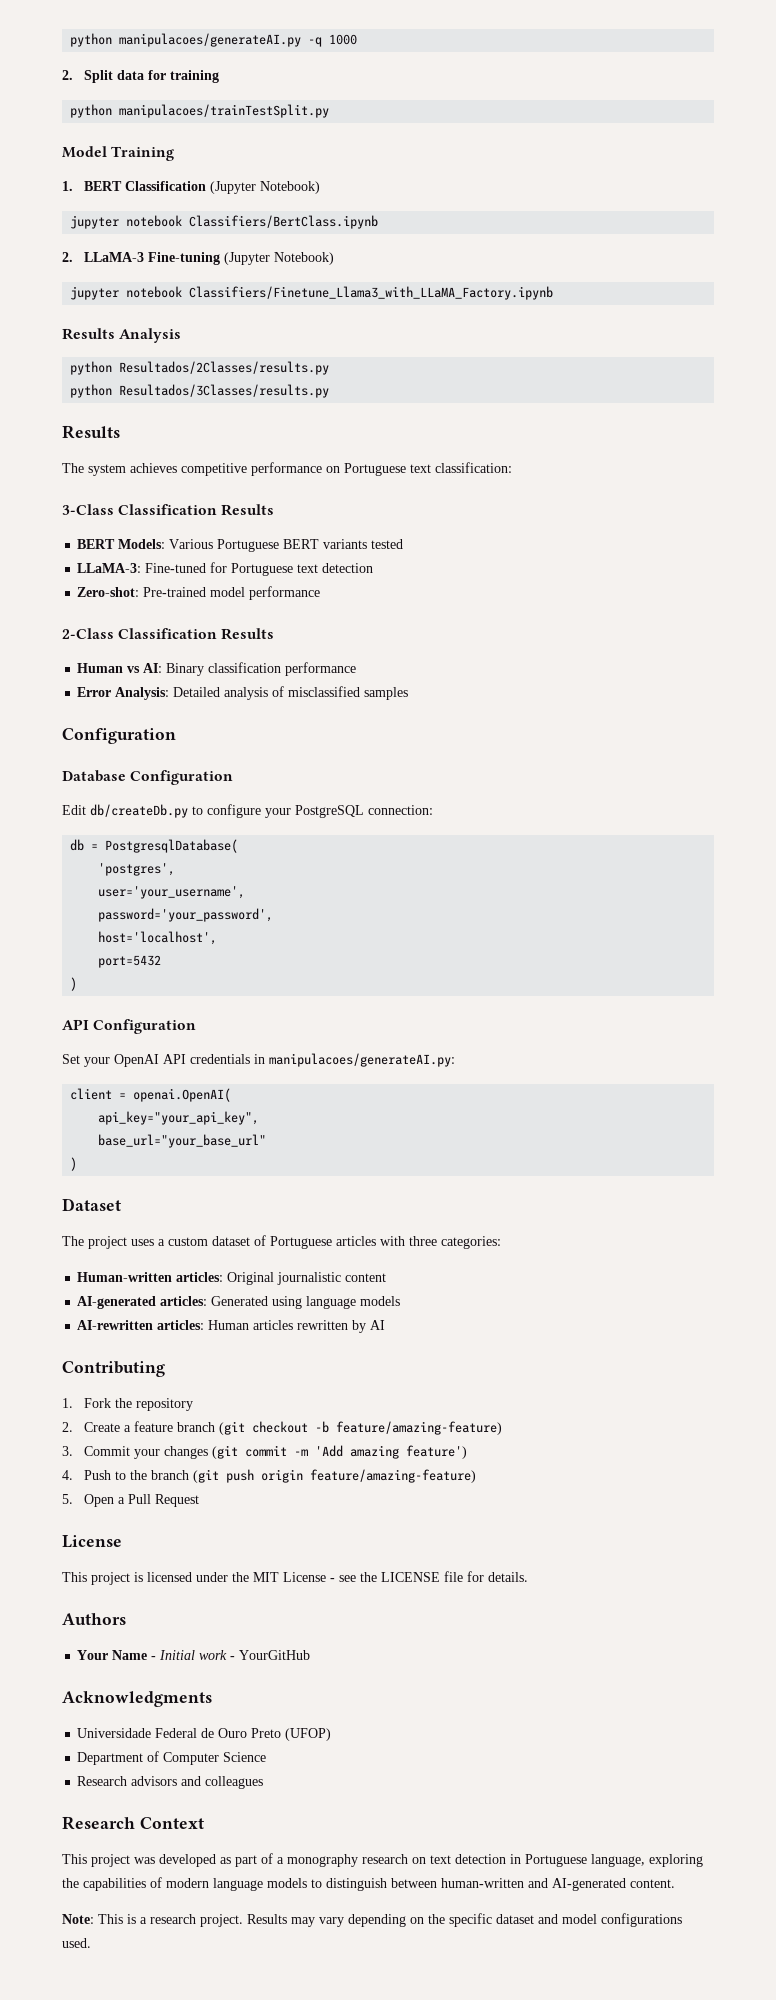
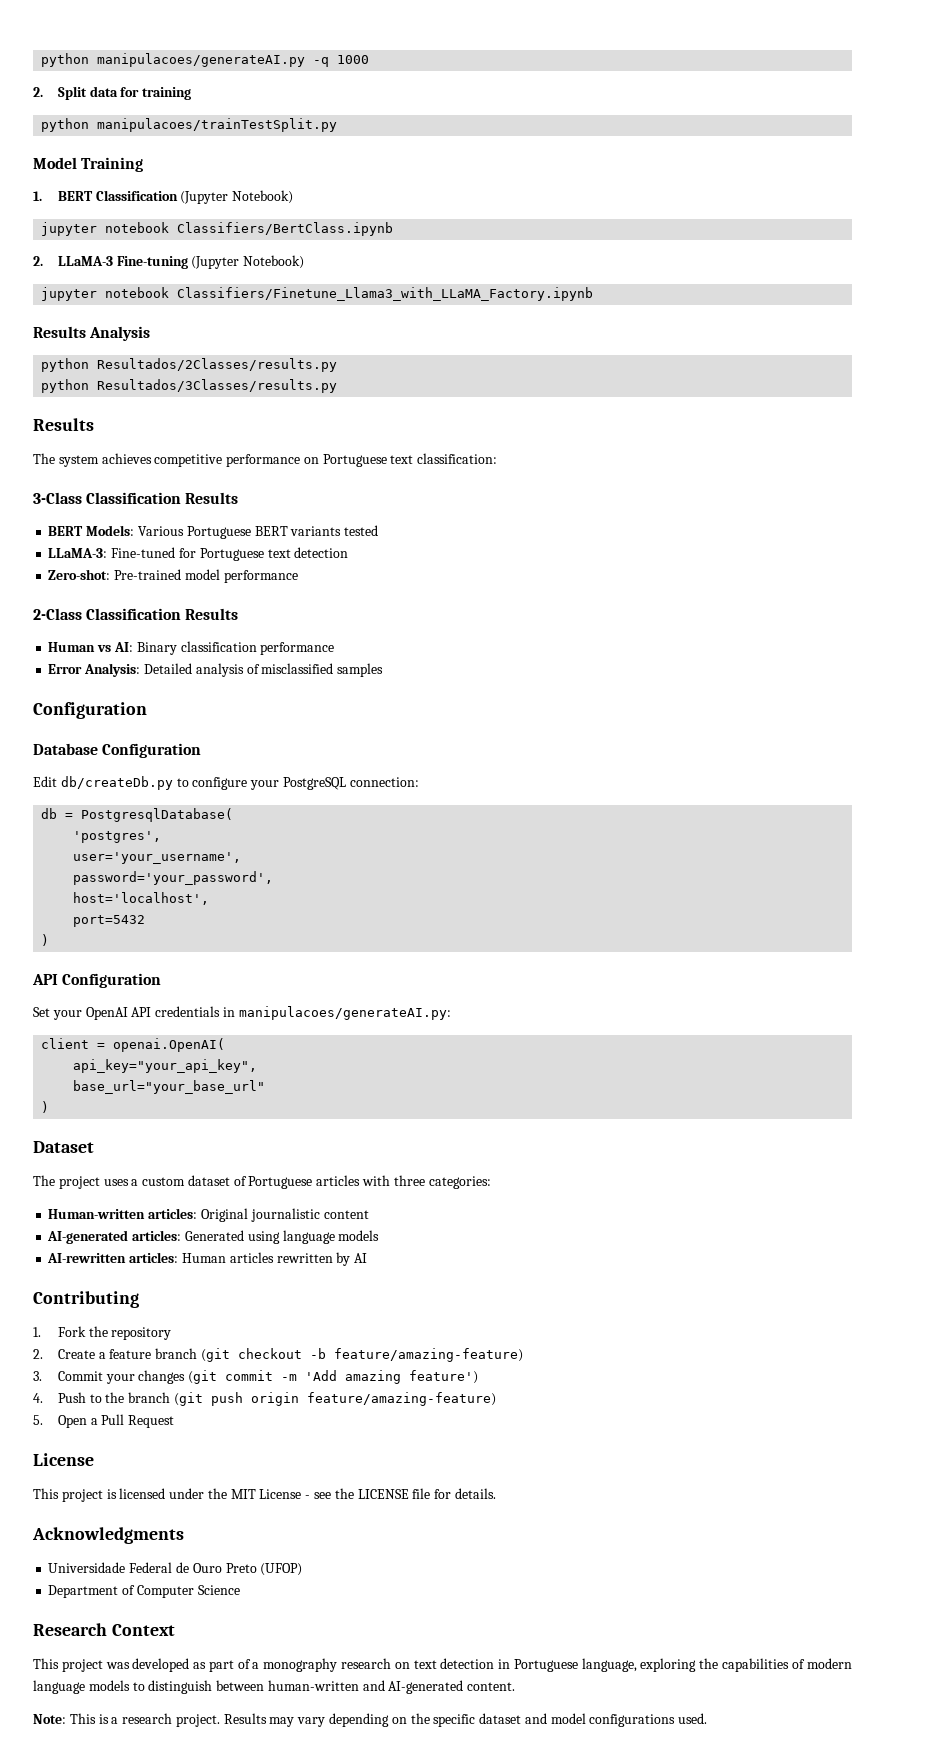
- Authors
- Your Name - Initial work - YourGitHub
- Research advisors and colleagues

